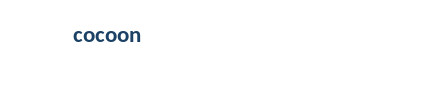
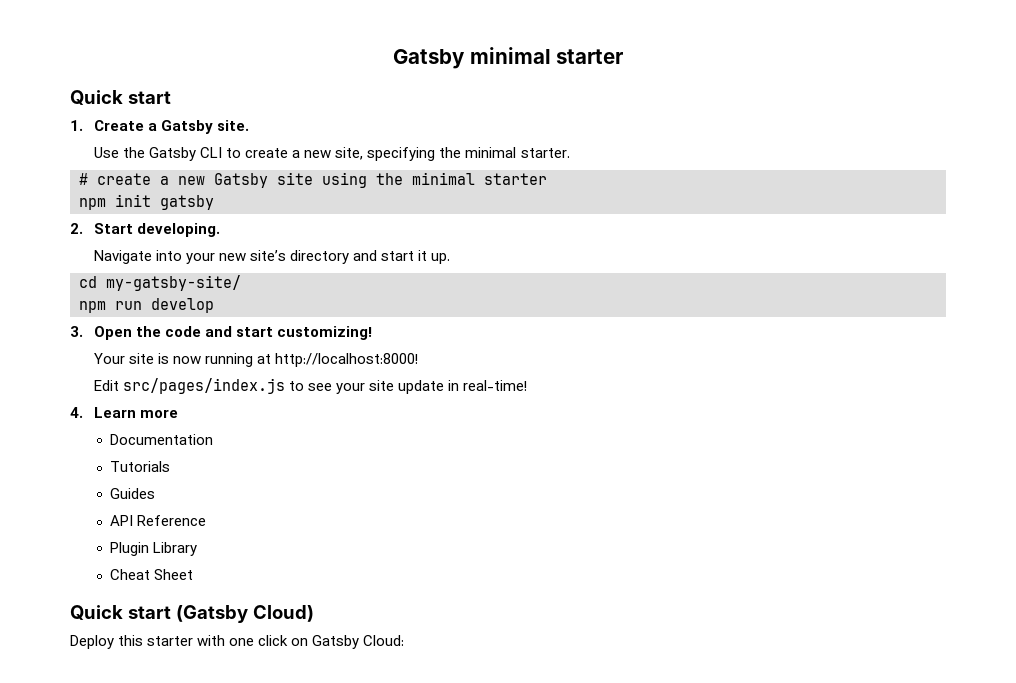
- cocoon
+ Gatsby minimal starter
+ Quick start
+ 1. Create a Gatsby site.
+ Use the Gatsby CLI to create a new site, specifying the minimal starter.
+ # create a new Gatsby site using the minimal starter
+ npm init gatsby
+ 2. Start developing.
+ Navigate into your new site’s directory and start it up.
+ cd my-gatsby-site/
+ npm run develop
+ 3. Open the code and start customizing!
+ Your site is now running at http://localhost:8000!
+ Edit src/pages/index.js to see your site update in real-time!
+ 4. Learn more
+ Documentation
+ Tutorials
+ Guides
+ API Reference
+ Plugin Library
+ Cheat Sheet
+ Quick start (Gatsby Cloud)
+ Deploy this starter with one click on Gatsby Cloud:

